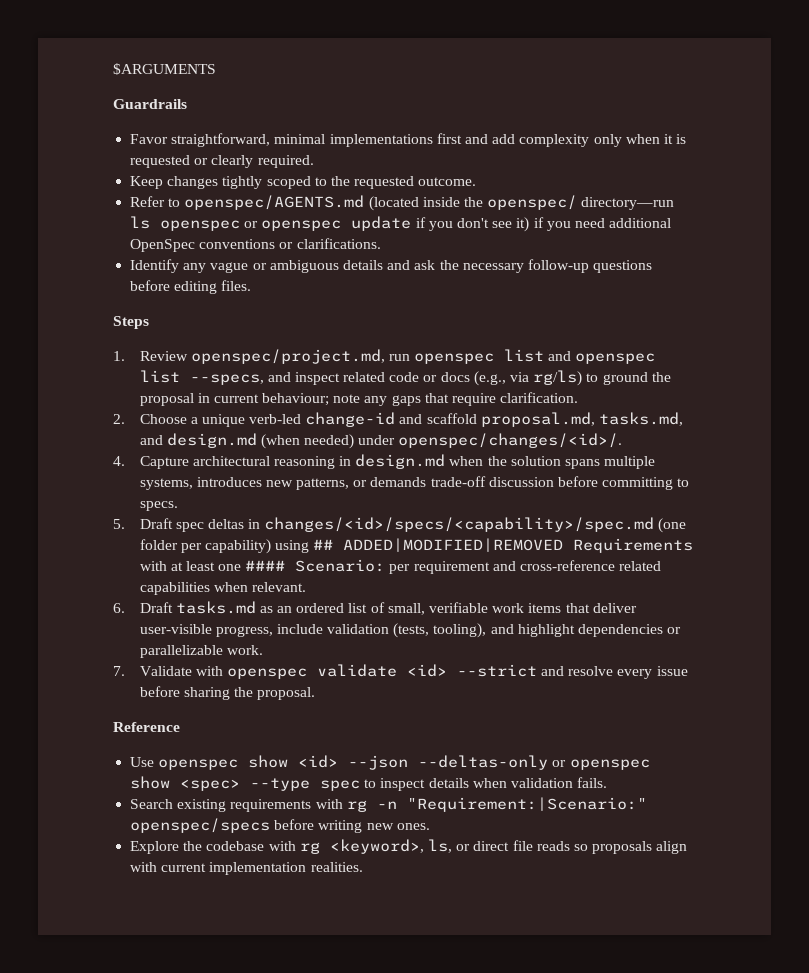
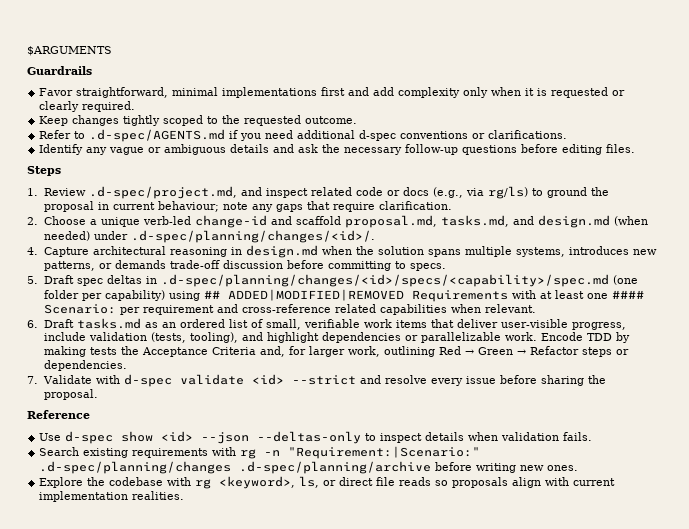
- Refer to openspec/AGENTS.md (located inside the openspec/ directory—run ls openspec or openspec update if you don't see it) if you need additional OpenSpec conventions or clarifications.
+ Refer to .d-spec/AGENTS.md if you need additional d-spec conventions or clarifications.
- 1. Review openspec/project.md, run openspec list and openspec list --specs, and inspect related code or docs (e.g., via rg/ls) to ground the proposal in current behaviour; note any gaps that require clarification.
+ 1. Review .d-spec/project.md, and inspect related code or docs (e.g., via rg/ls) to ground the proposal in current behaviour; note any gaps that require clarification.
- 2. Choose a unique verb-led change-id and scaffold proposal.md, tasks.md, and design.md (when needed) under openspec/changes/<id>/.
+ 2. Choose a unique verb-led change-id and scaffold proposal.md, tasks.md, and design.md (when needed) under .d-spec/planning/changes/<id>/.
- 5. Draft spec deltas in changes/<id>/specs/<capability>/spec.md (one folder per capability) using ## ADDED|MODIFIED|REMOVED Requirements with at least one #### Scenario: per requirement and cross-reference related capabilities when relevant.
+ 5. Draft spec deltas in .d-spec/planning/changes/<id>/specs/<capability>/spec.md (one folder per capability) using ## ADDED|MODIFIED|REMOVED Requirements with at least one #### Scenario: per requirement and cross-reference related capabilities when relevant.
+ Encode TDD by making tests the Acceptance Criteria and, for larger work, outlining Red → Green → Refactor steps or dependencies.
- 7. Validate with openspec validate <id> --strict and resolve every issue before sharing the proposal.
+ 7. Validate with d-spec validate <id> --strict and resolve every issue before sharing the proposal.
- Use openspec show <id> --json --deltas-only or openspec show <spec> --type spec to inspect details when validation fails.
+ Use d-spec show <id> --json --deltas-only to inspect details when validation fails.
- Search existing requirements with rg -n "Requirement:|Scenario:" openspec/specs before writing new ones.
+ Search existing requirements with rg -n "Requirement:|Scenario:" .d-spec/planning/changes .d-spec/planning/archive before writing new ones.

